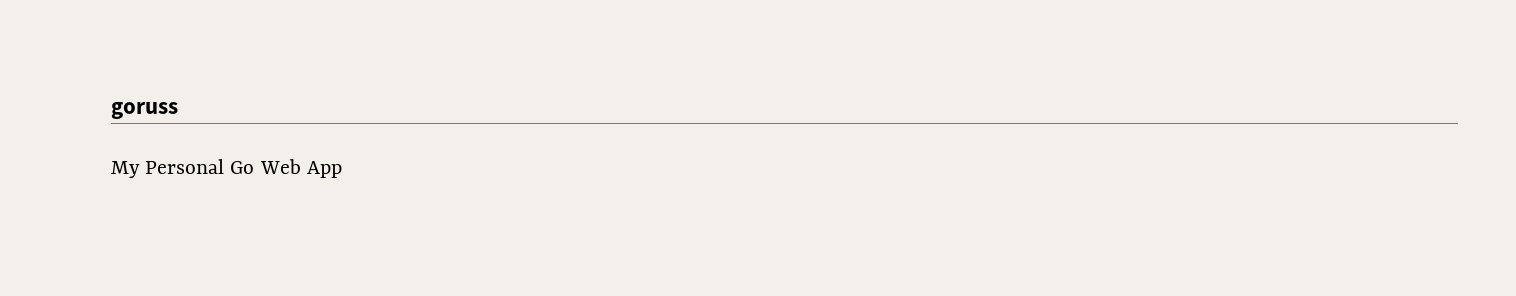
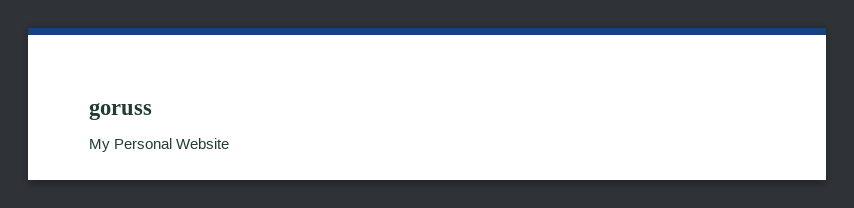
- My Personal Go Web App
+ My Personal Website

